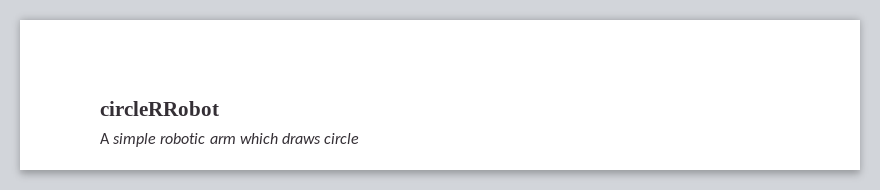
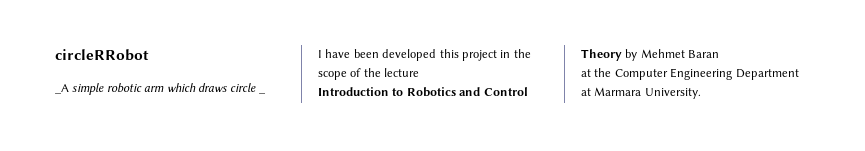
- A simple robotic arm which draws circle
+ _A simple robotic arm which draws circle _
+ I have been developed this project in the scope of the lecture
+ Introduction to Robotics and Control Theory by Mehmet Baran
+ at the Computer Engineering Department at Marmara University.

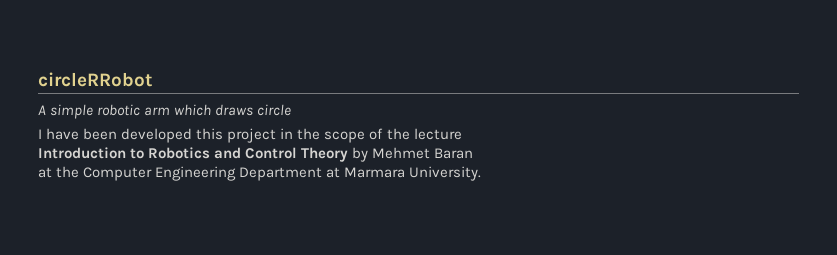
- _A simple robotic arm which draws circle _
+ A simple robotic arm which draws circle

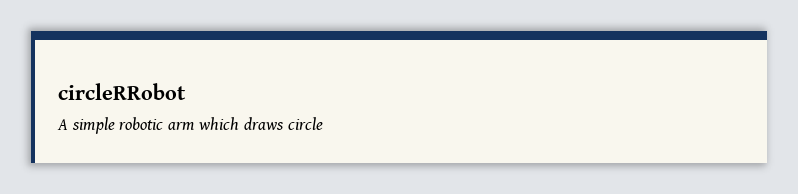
- I have been developed this project in the scope of the lecture
- Introduction to Robotics and Control Theory by Mehmet Baran
- at the Computer Engineering Department at Marmara University.

